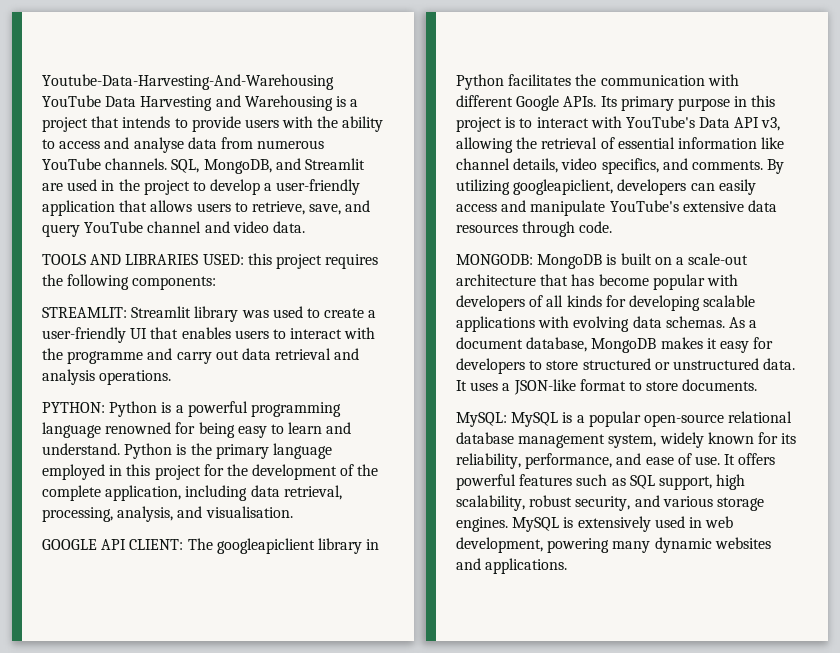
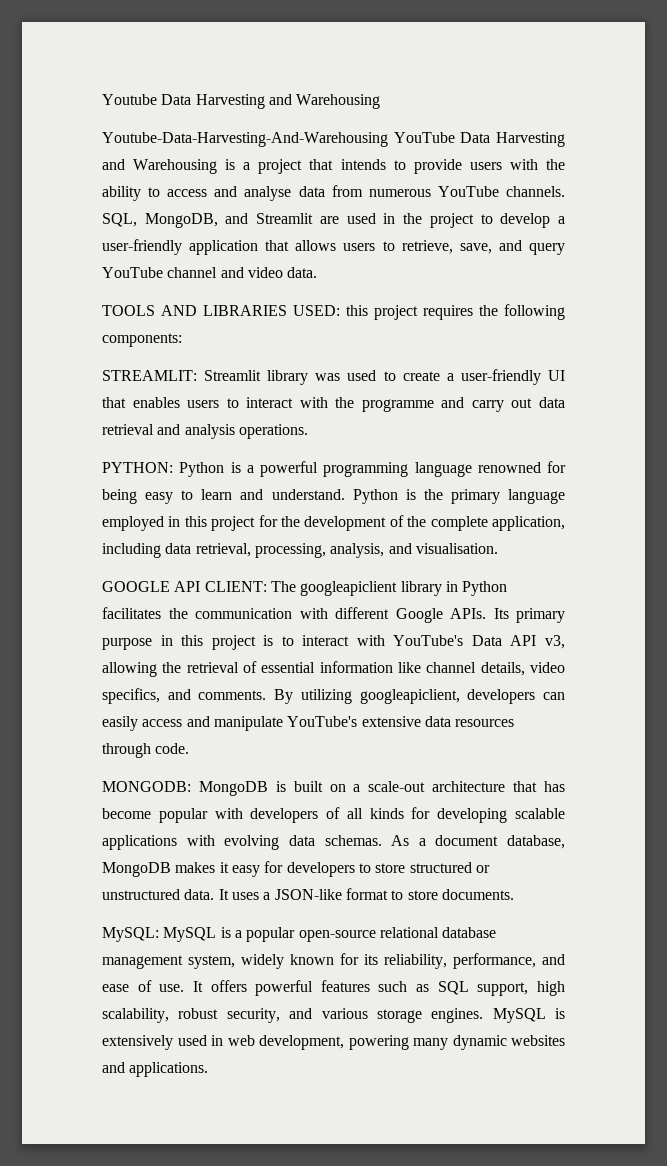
+ Youtube Data Harvesting and Warehousing

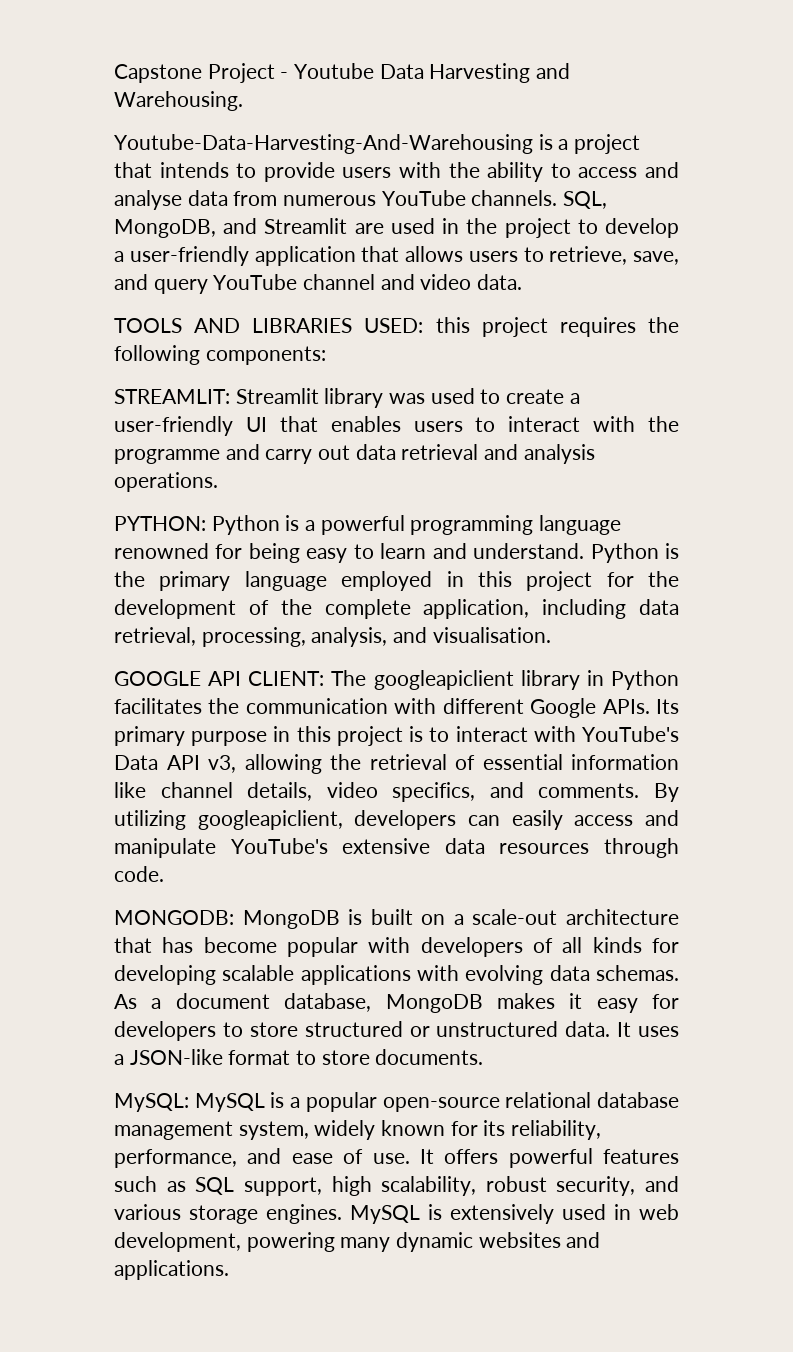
- Youtube Data Harvesting and Warehousing
+ Capstone Project - Youtube Data Harvesting and Warehousing.
- Youtube-Data-Harvesting-And-Warehousing YouTube Data Harvesting and Warehousing is a project that intends to provide users with the ability to access and analyse data from numerous YouTube channels.
+ Youtube-Data-Harvesting-And-Warehousing is a project that intends to provide users with the ability to access and analyse data from numerous YouTube channels.

